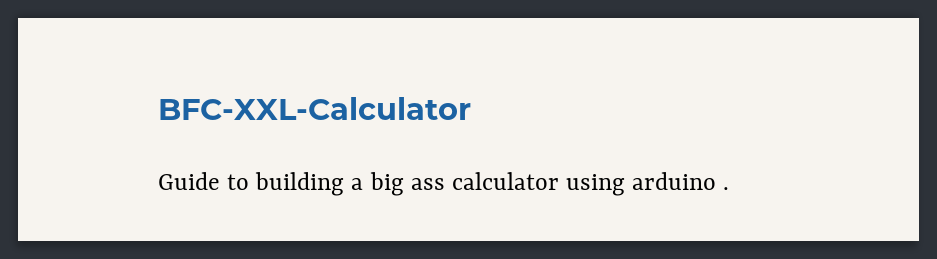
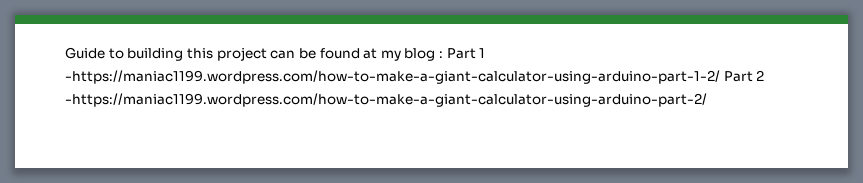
- BFC-XXL-Calculator
- Guide to building a big ass calculator using arduino .
+ Guide to building this project can be found at my blog : Part 1 -https://maniac1199.wordpress.com/how-to-make-a-giant-calculator-using-arduino-part-1-2/ Part 2 -https://maniac1199.wordpress.com/how-to-make-a-giant-calculator-using-arduino-part-2/

